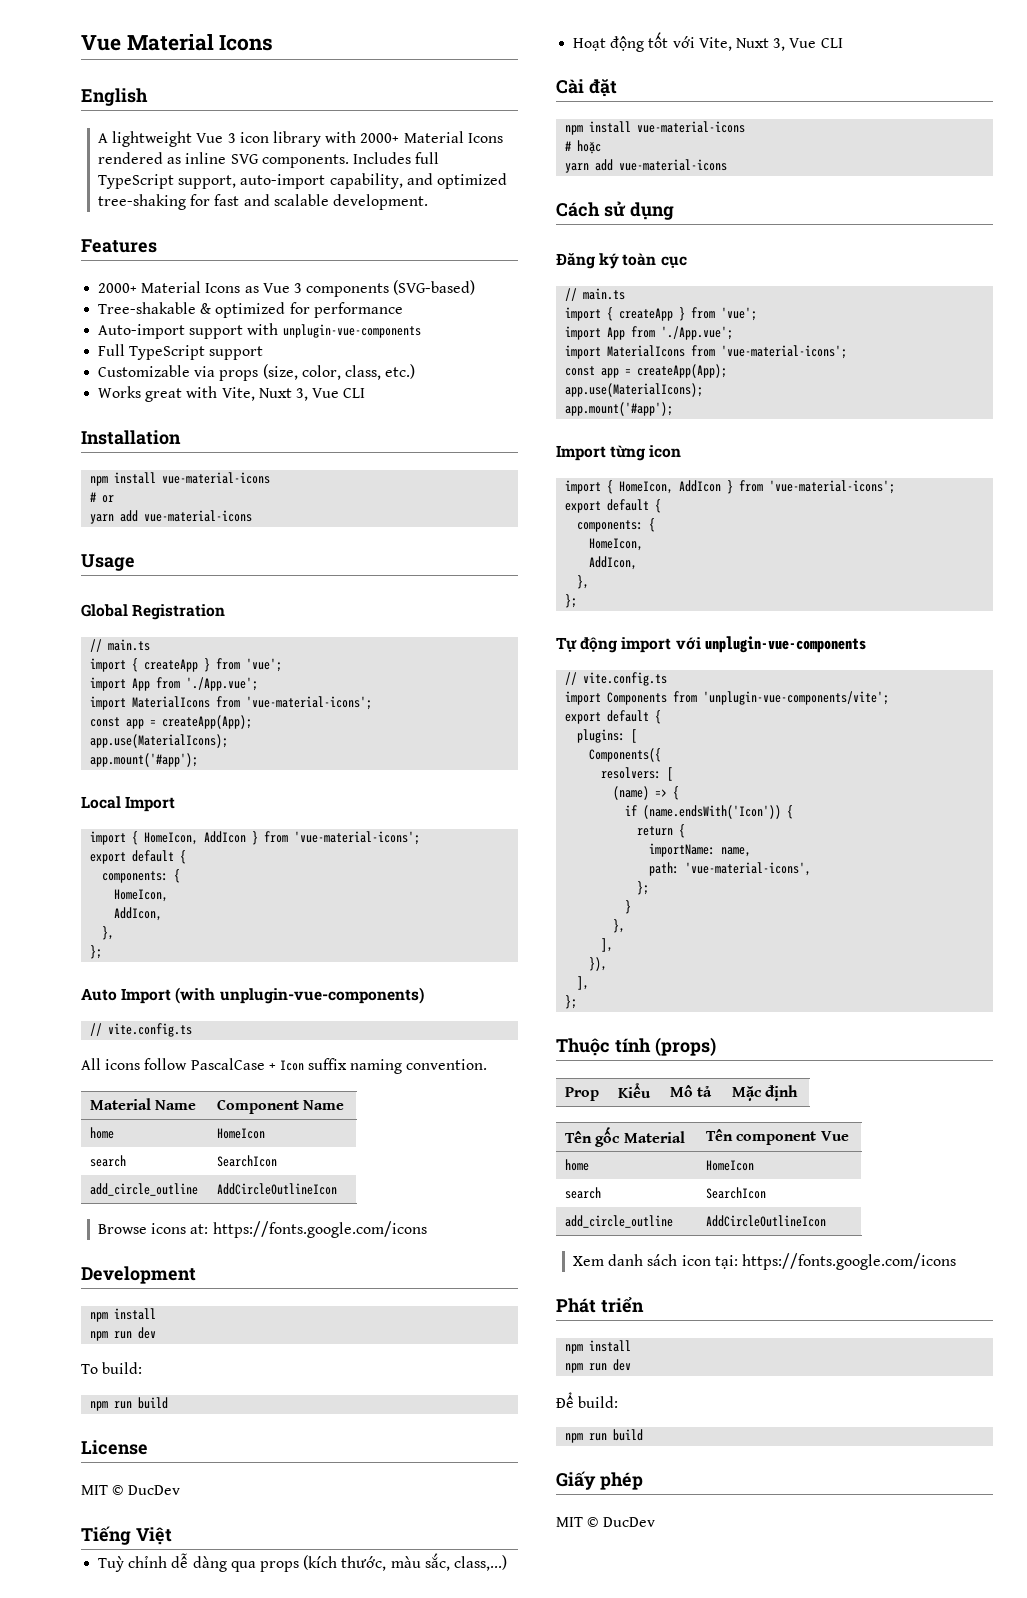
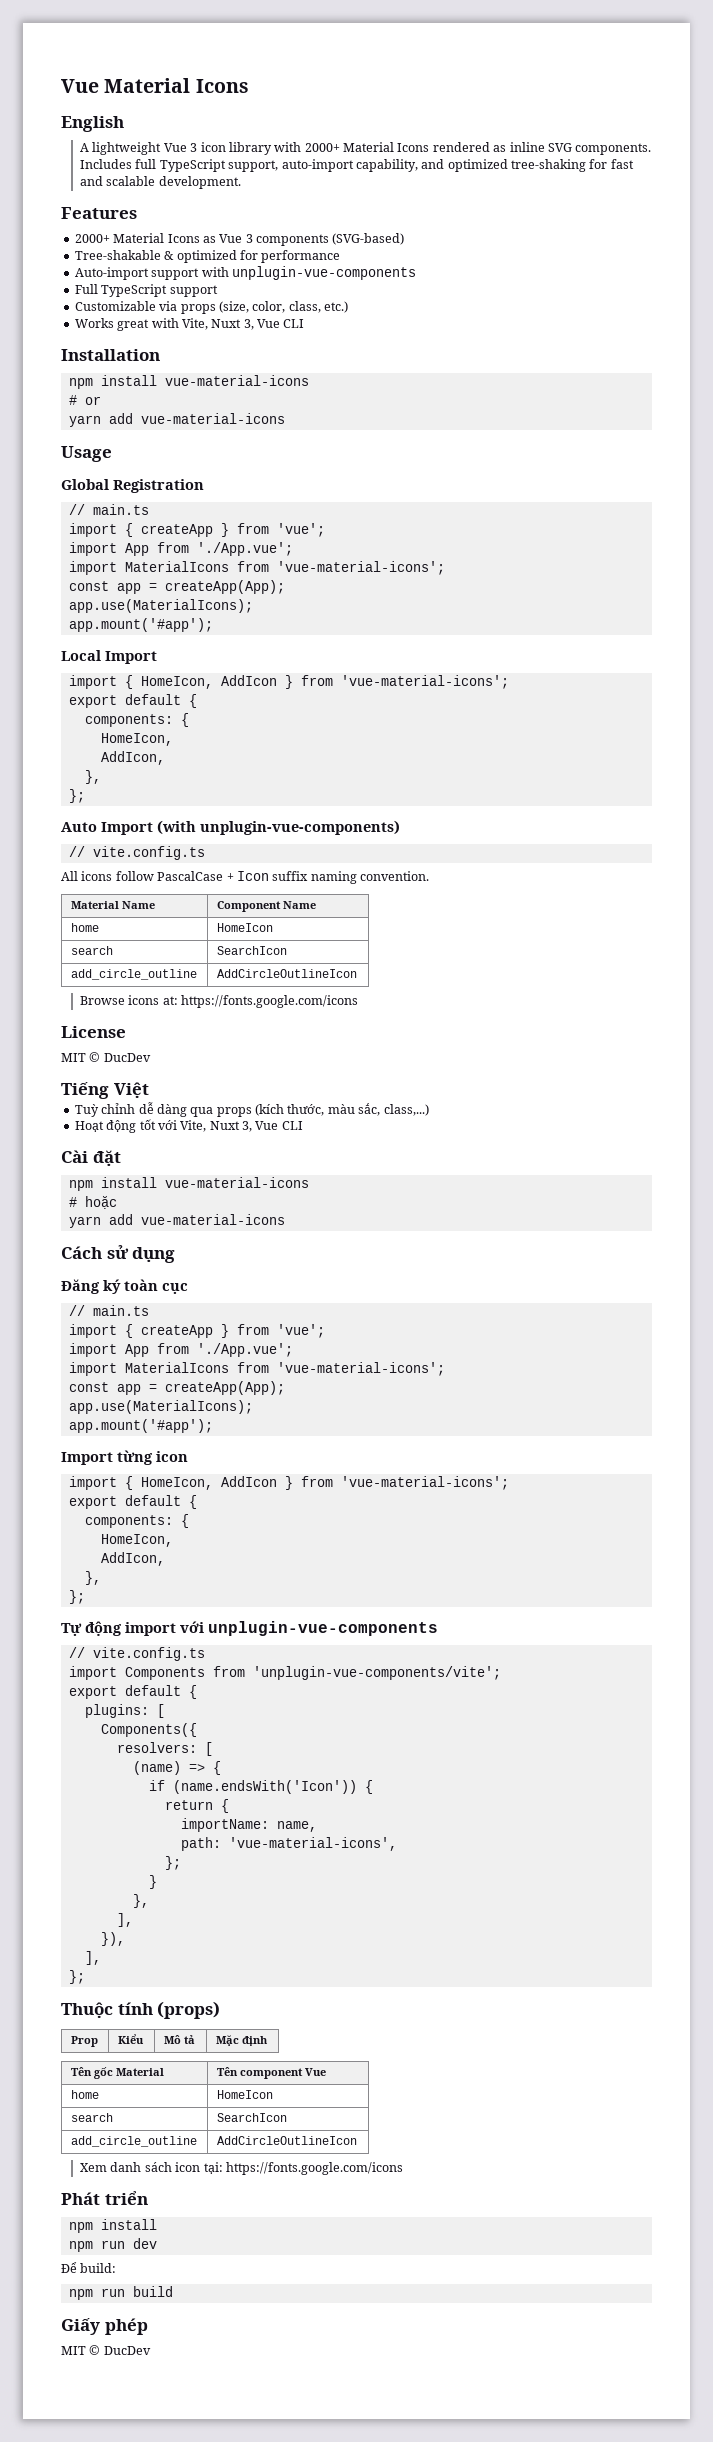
- Development
- npm install
- npm run dev
- To build:
- npm run build

